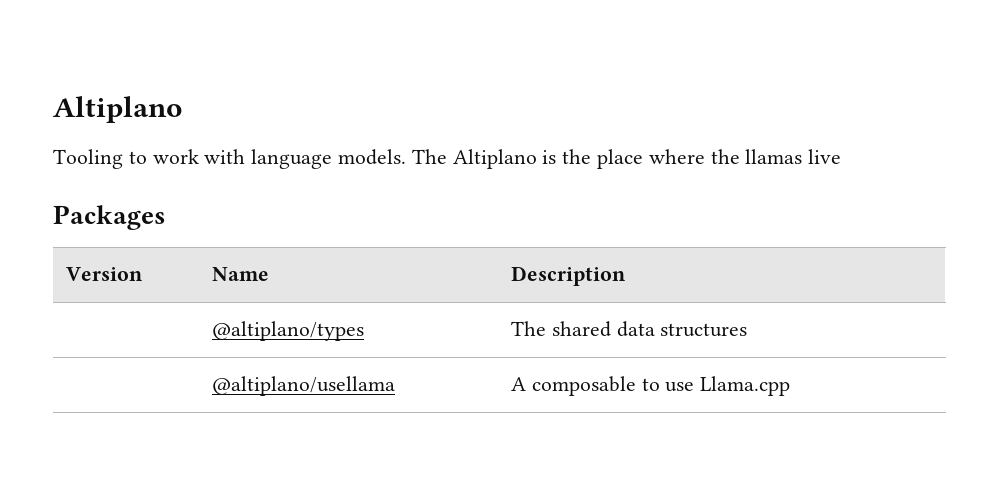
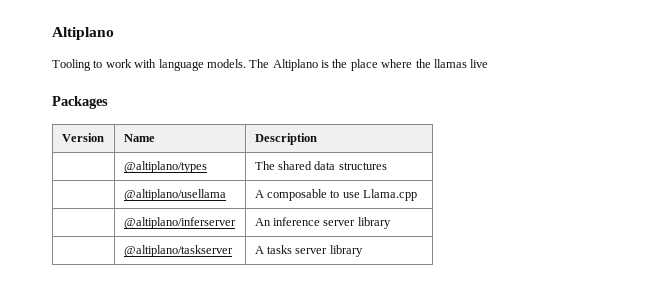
+ | @altiplano/inferserver | An inference server library
+ | @altiplano/taskserver | A tasks server library

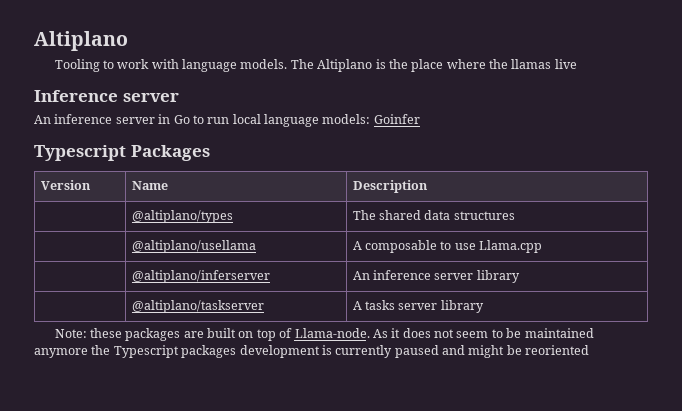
- Packages
+ Inference server
+ An inference server in Go to run local language models: Goinfer
+ Typescript Packages
+ Note: these packages are built on top of Llama-node. As it does not seem to be maintained anymore the Typescript packages development is currently paused and might be reoriented

